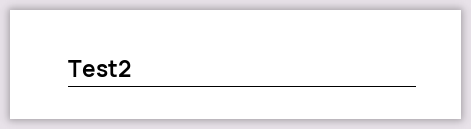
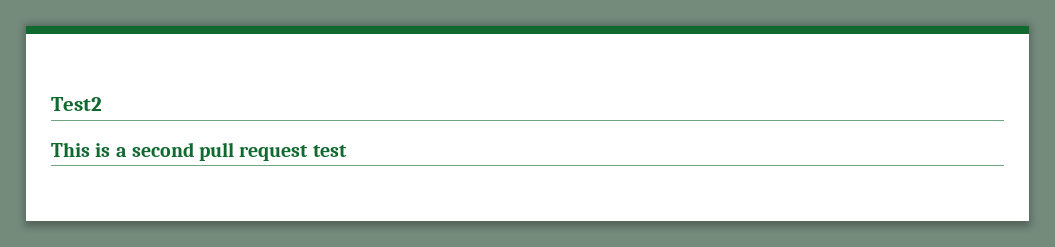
+ This is a second pull request test

